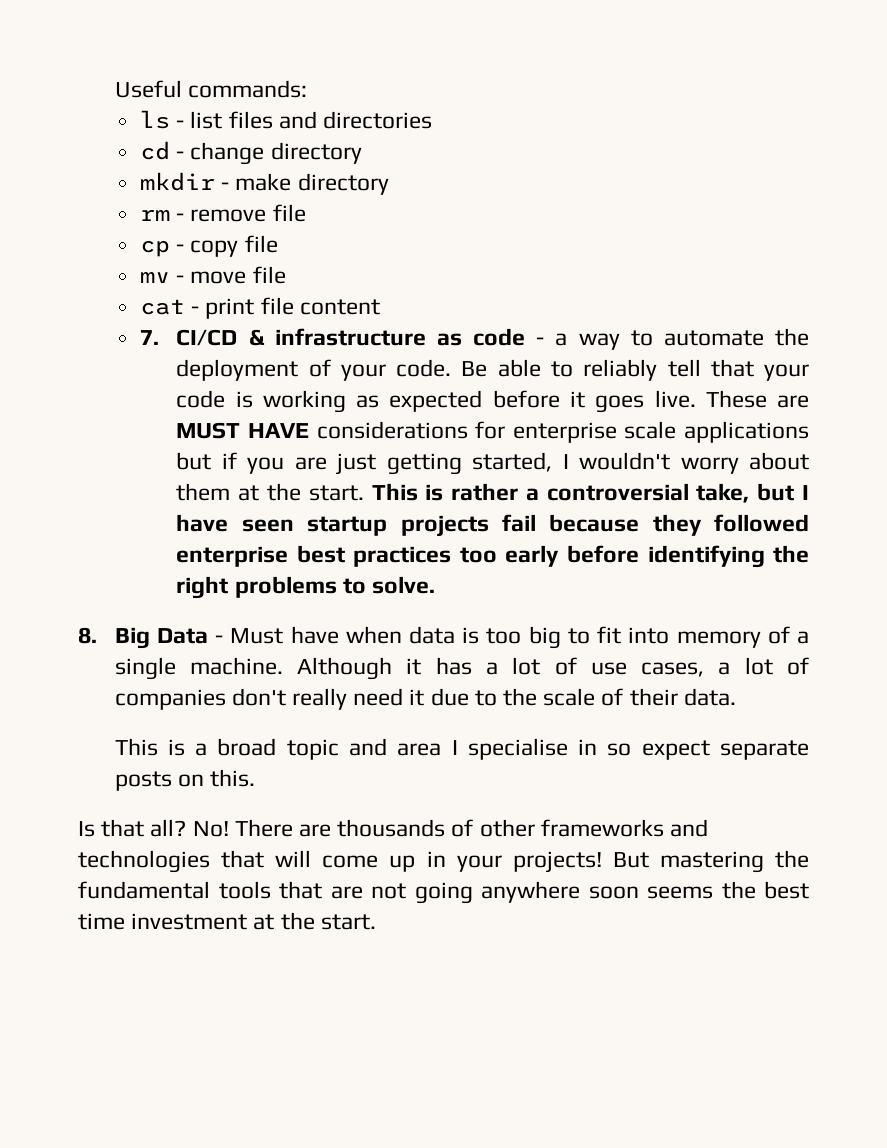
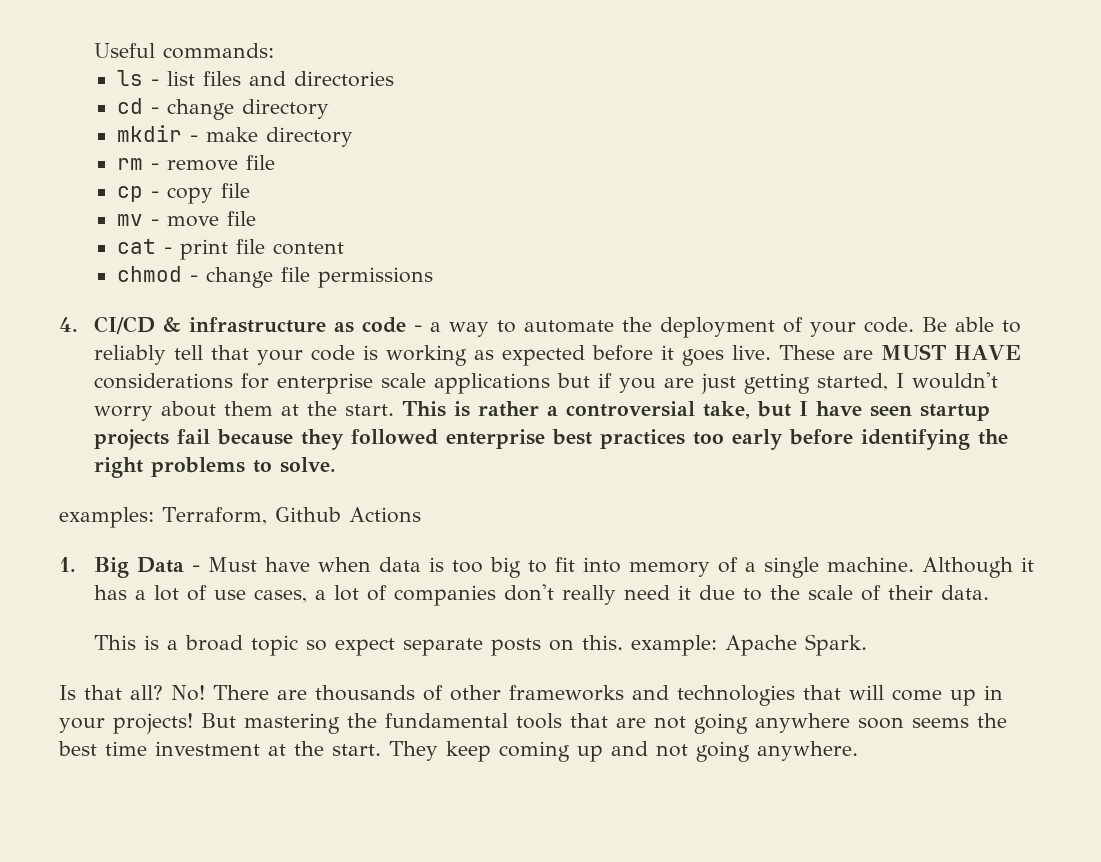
- 7. CI/CD & infrastructure as code - a way to automate the deployment of your code.
+ chmod - change file permissions
+ 4. CI/CD & infrastructure as code - a way to automate the deployment of your code.
- 8. Big Data - Must have when data is too big to fit into memory of a single machine.
+ examples: Terraform, Github Actions
+ 1. Big Data - Must have when data is too big to fit into memory of a single machine.
- This is a broad topic and area I specialise in so expect separate posts on this.
+ This is a broad topic so expect separate posts on this. example: Apache Spark.
+ They keep coming up and not going anywhere.

